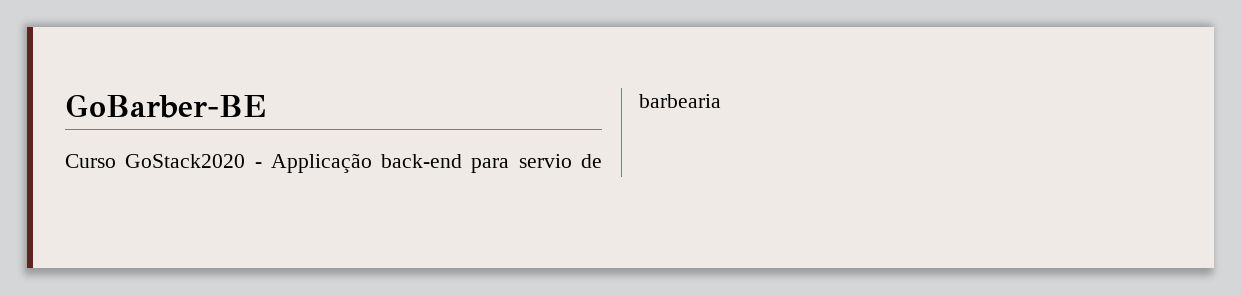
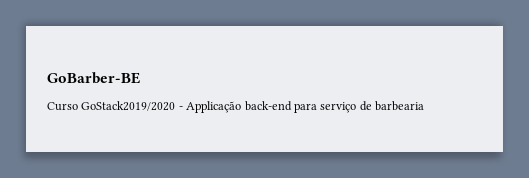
- Curso GoStack2020 - Applicação back-end para servio de barbearia
+ Curso GoStack2019/2020 - Applicação back-end para serviço de barbearia

